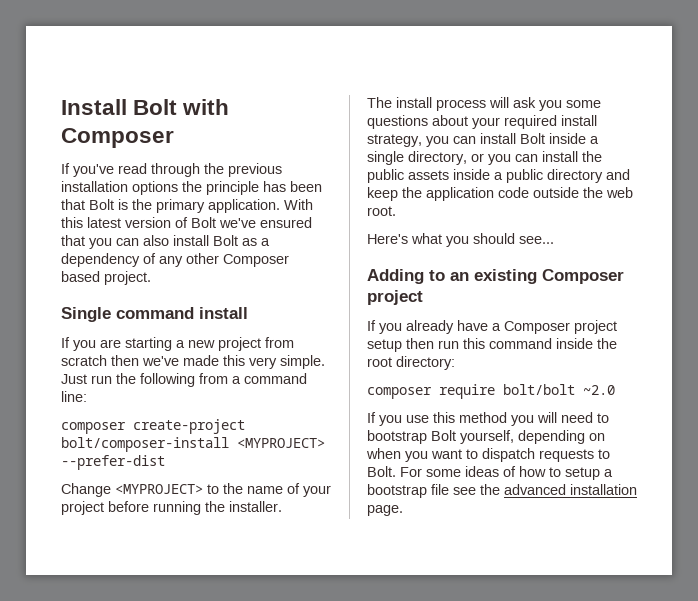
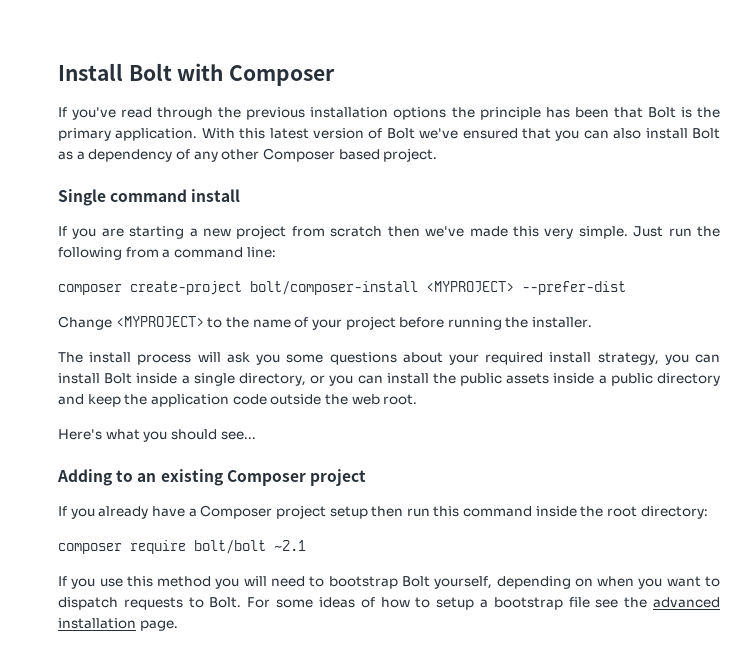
- composer require bolt/bolt ~2.0
+ composer require bolt/bolt ~2.1

